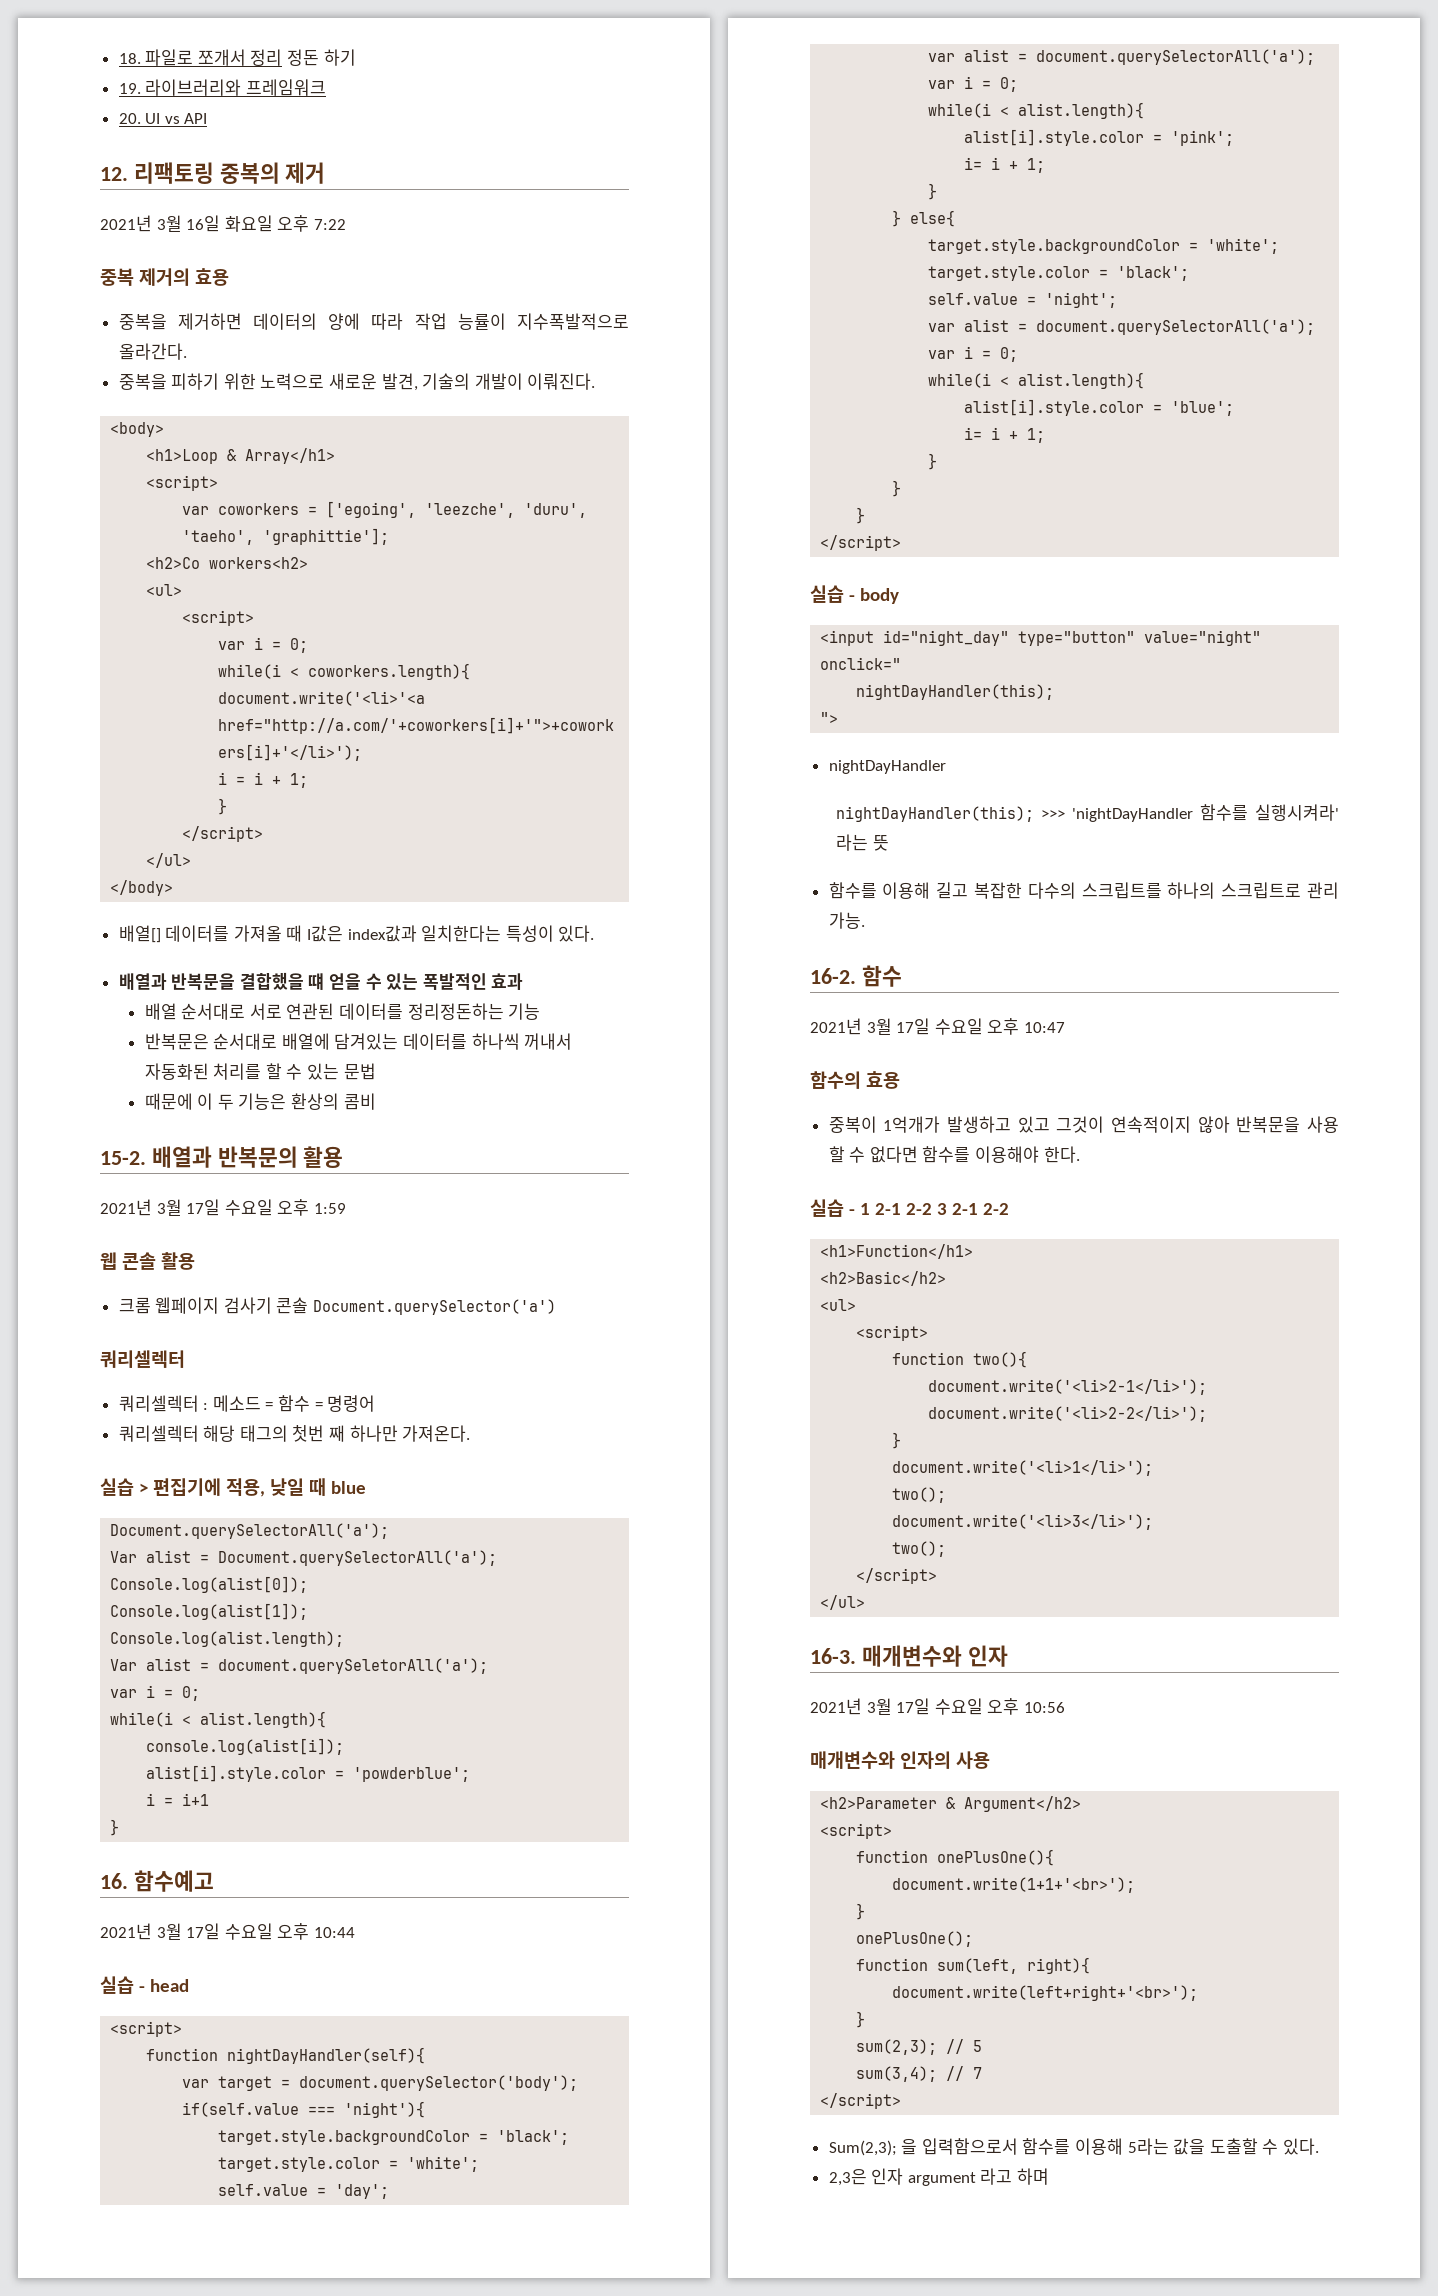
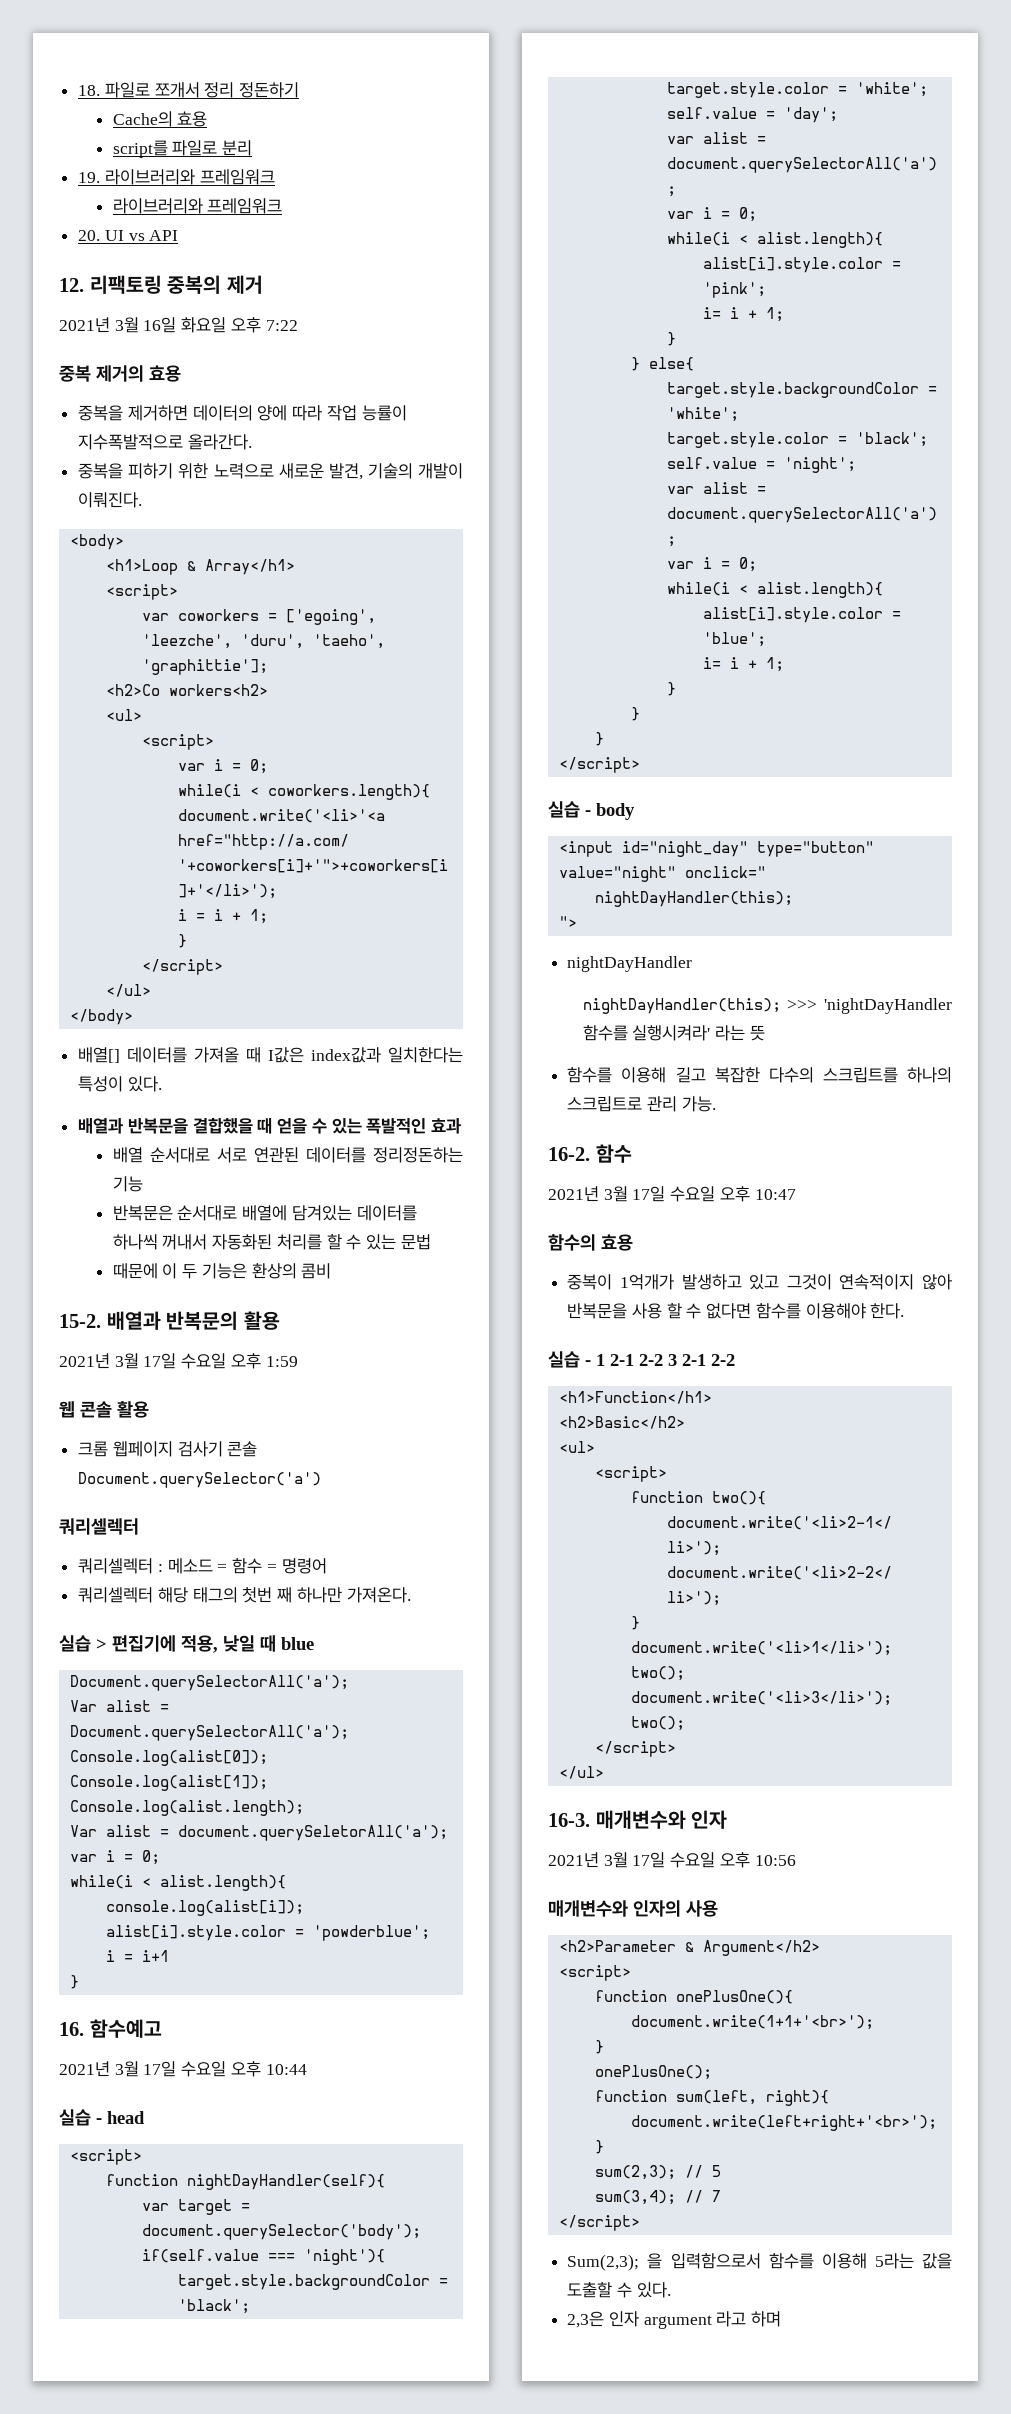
- 18. 파일로 쪼개서 정리 정돈 하기
+ 18. 파일로 쪼개서 정리 정돈하기
+ Cache의 효용
+ script를 파일로 분리
  19. 라이브러리와 프레임워크
+ 라이브러리와 프레임워크
- 배열과 반복문을 결합했을 떄 얻을 수 있는 폭발적인 효과
+ 배열과 반복문을 결합했을 때 얻을 수 있는 폭발적인 효과

